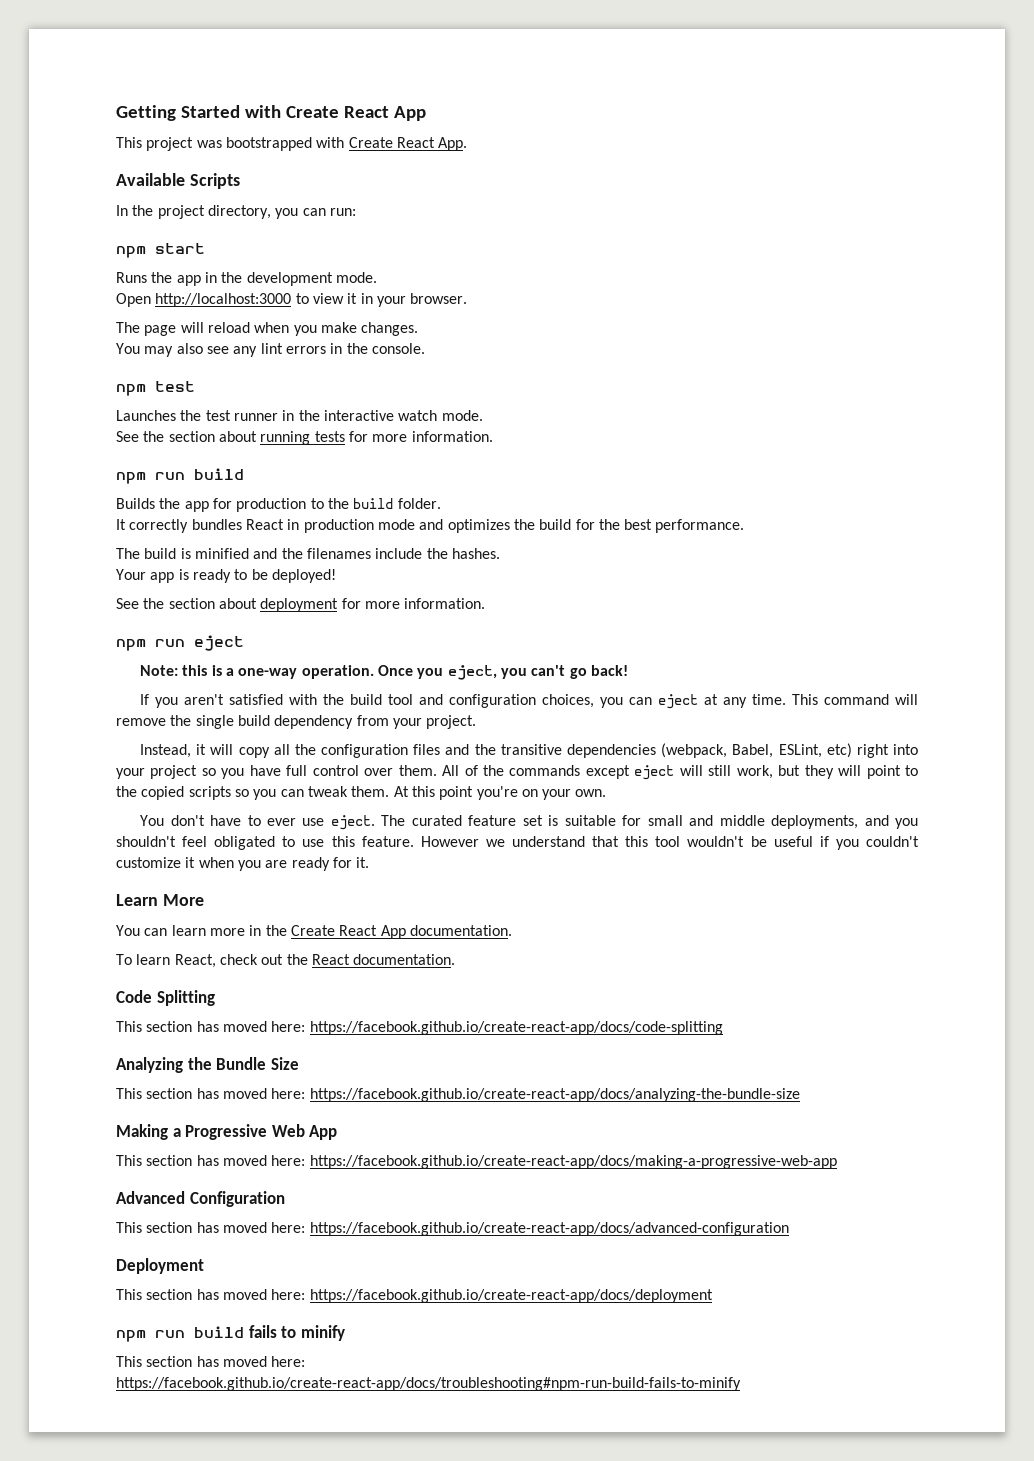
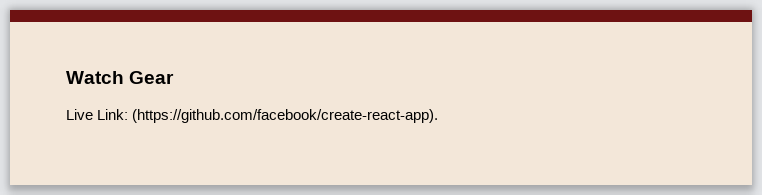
- Getting Started with Create React App
- This project was bootstrapped with Create React App.
- Available Scripts
- In the project directory, you can run:
- npm start
- Runs the app in the development mode.
- Open http://localhost:3000 to view it in your browser.
- The page will reload when you make changes.
- You may also see any lint errors in the console.
- npm test
- Launches the test runner in the interactive watch mode.
- See the section about running tests for more information.
- npm run build
- Builds the app for production to the build folder.
- It correctly bundles React in production mode and optimizes the build for the best performance.
- The build is minified and the filenames include the hashes.
- Your app is ready to be deployed!
- See the section about deployment for more information.
- npm run eject
- Note: this is a one-way operation. Once you eject, you can't go back!
- If you aren't satisfied with the build tool and configuration choices, you can eject at any time. This command will remove the single build dependency from your project.
- Instead, it will copy all the configuration files and the transitive dependencies (webpack, Babel, ESLint, etc) right into your project so you have full control over them. All of the commands except eject will still work, but they will point to the copied scripts so you can tweak them. At this point you're on your own.
- You don't have to ever use eject. The curated feature set is suitable for small and middle deployments, and you shouldn't feel obligated to use this feature. However we understand that this tool wouldn't be useful if you couldn't customize it when you are ready for it.
- Learn More
- You can learn more in the Create React App documentation.
- To learn React, check out the React documentation.
- Code Splitting
- This section has moved here: https://facebook.github.io/create-react-app/docs/code-splitting
- Analyzing the Bundle Size
- This section has moved here: https://facebook.github.io/create-react-app/docs/analyzing-the-bundle-size
- Making a Progressive Web App
- This section has moved here: https://facebook.github.io/create-react-app/docs/making-a-progressive-web-app
- Advanced Configuration
- This section has moved here: https://facebook.github.io/create-react-app/docs/advanced-configuration
- Deployment
- This section has moved here: https://facebook.github.io/create-react-app/docs/deployment
- npm run build fails to minify
- This section has moved here: https://facebook.github.io/create-react-app/docs/troubleshooting#npm-run-build-fails-to-minify
+ Watch Gear
+ Live Link: (https://github.com/facebook/create-react-app).

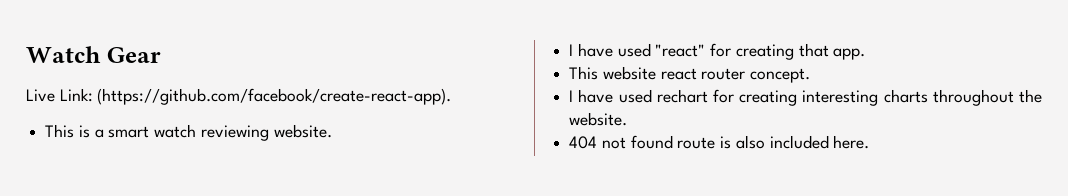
+ This is a smart watch reviewing website.
+ I have used "react" for creating that app.
+ This website react router concept.
+ I have used rechart for creating interesting charts throughout the website.
+ 404 not found route is also included here.

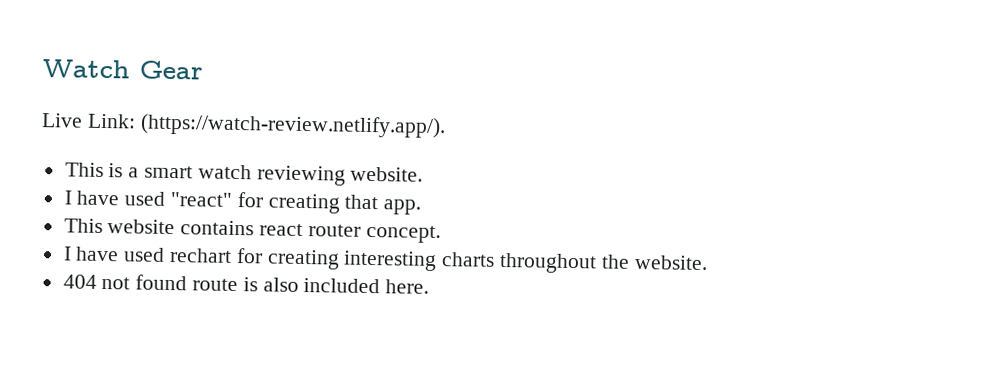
- Live Link: (https://github.com/facebook/create-react-app).
+ Live Link: (https://watch-review.netlify.app/).
- This website react router concept.
+ This website contains react router concept.

